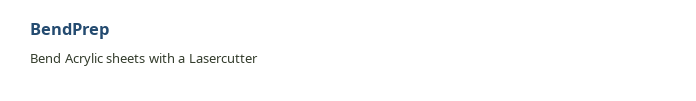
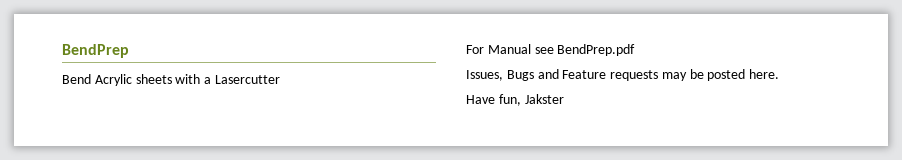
+ For Manual see BendPrep.pdf
+ Issues, Bugs and Feature requests may be posted here.
+ Have fun, Jakster

